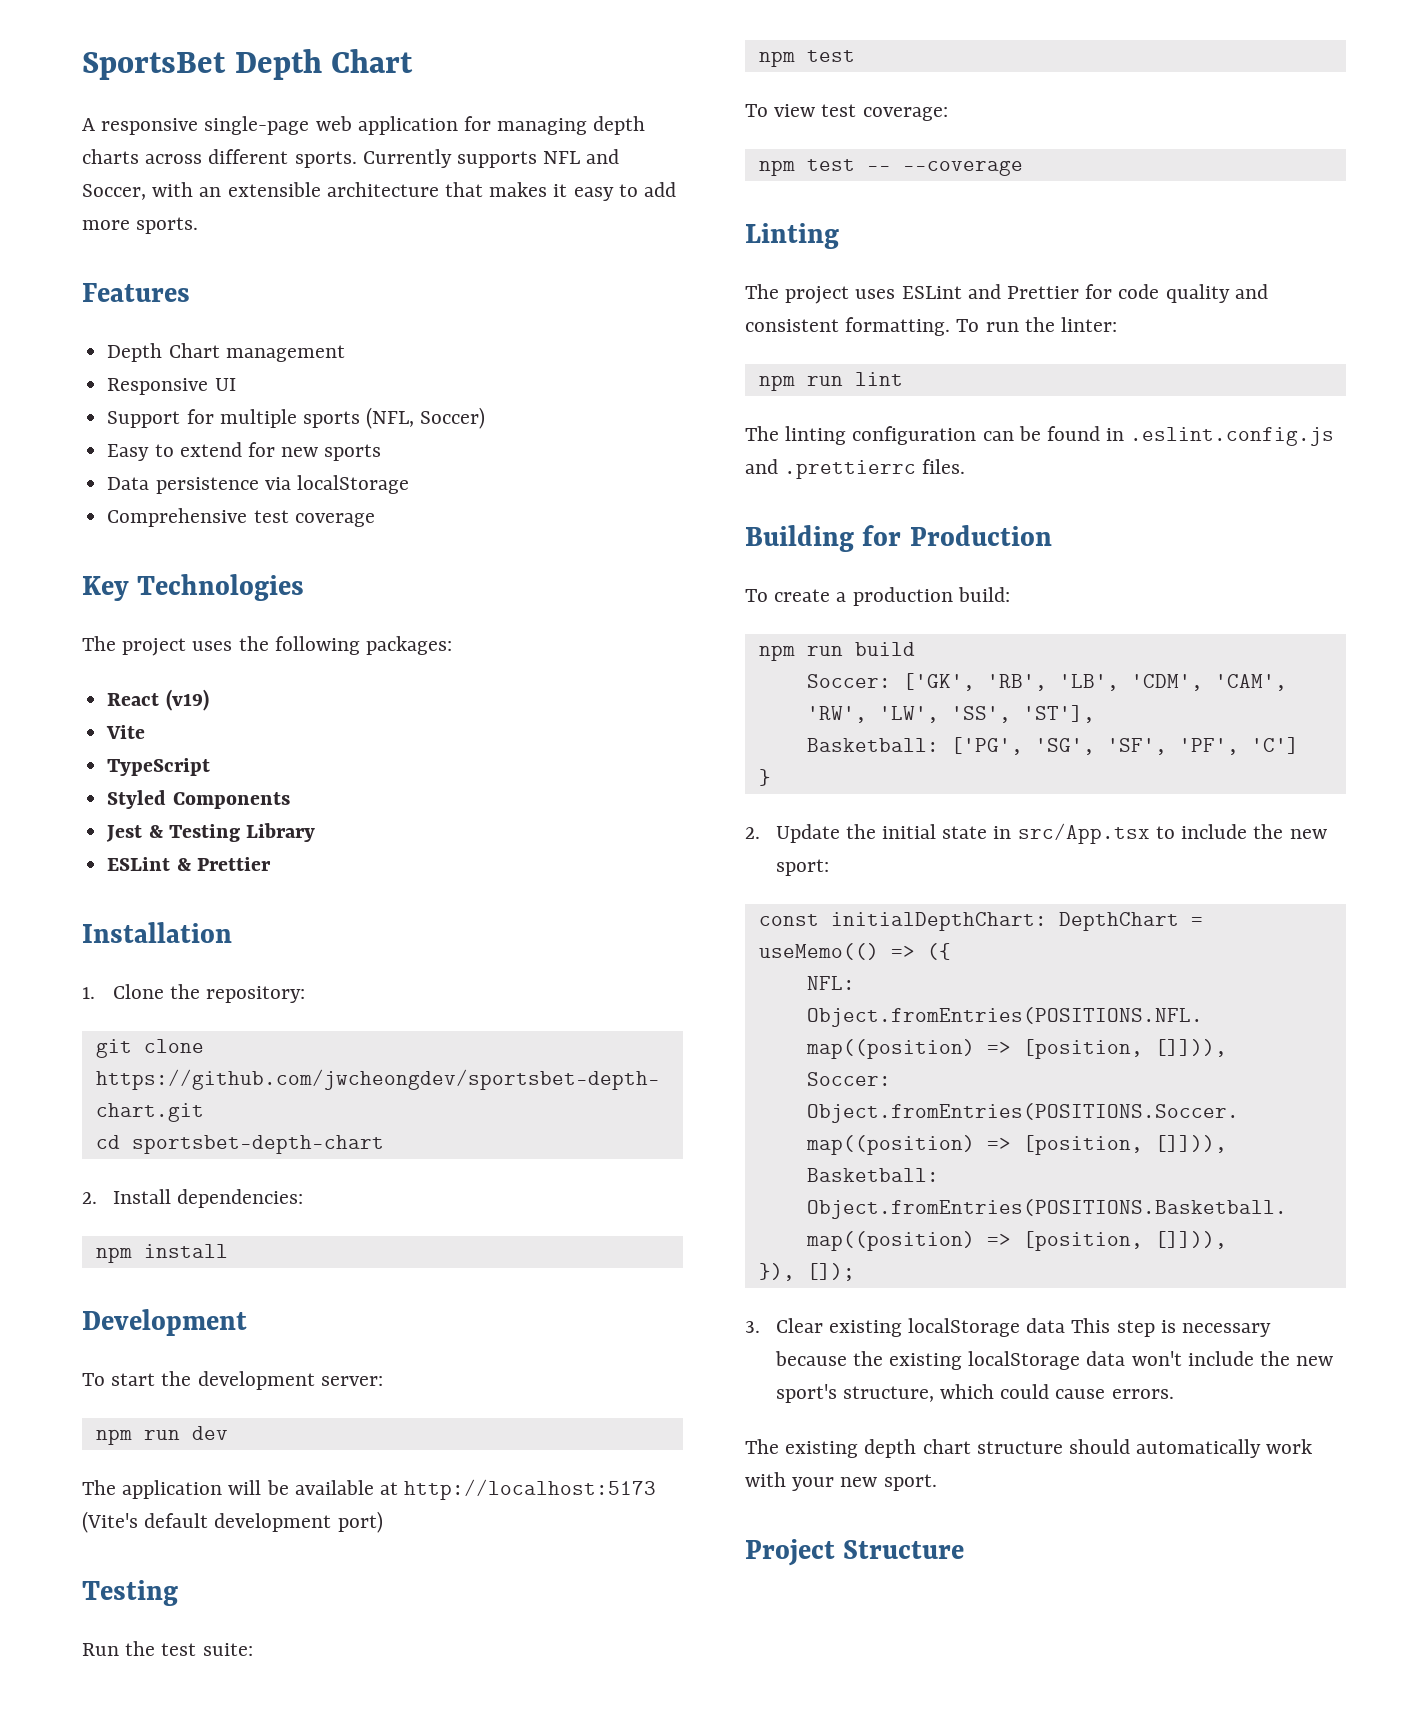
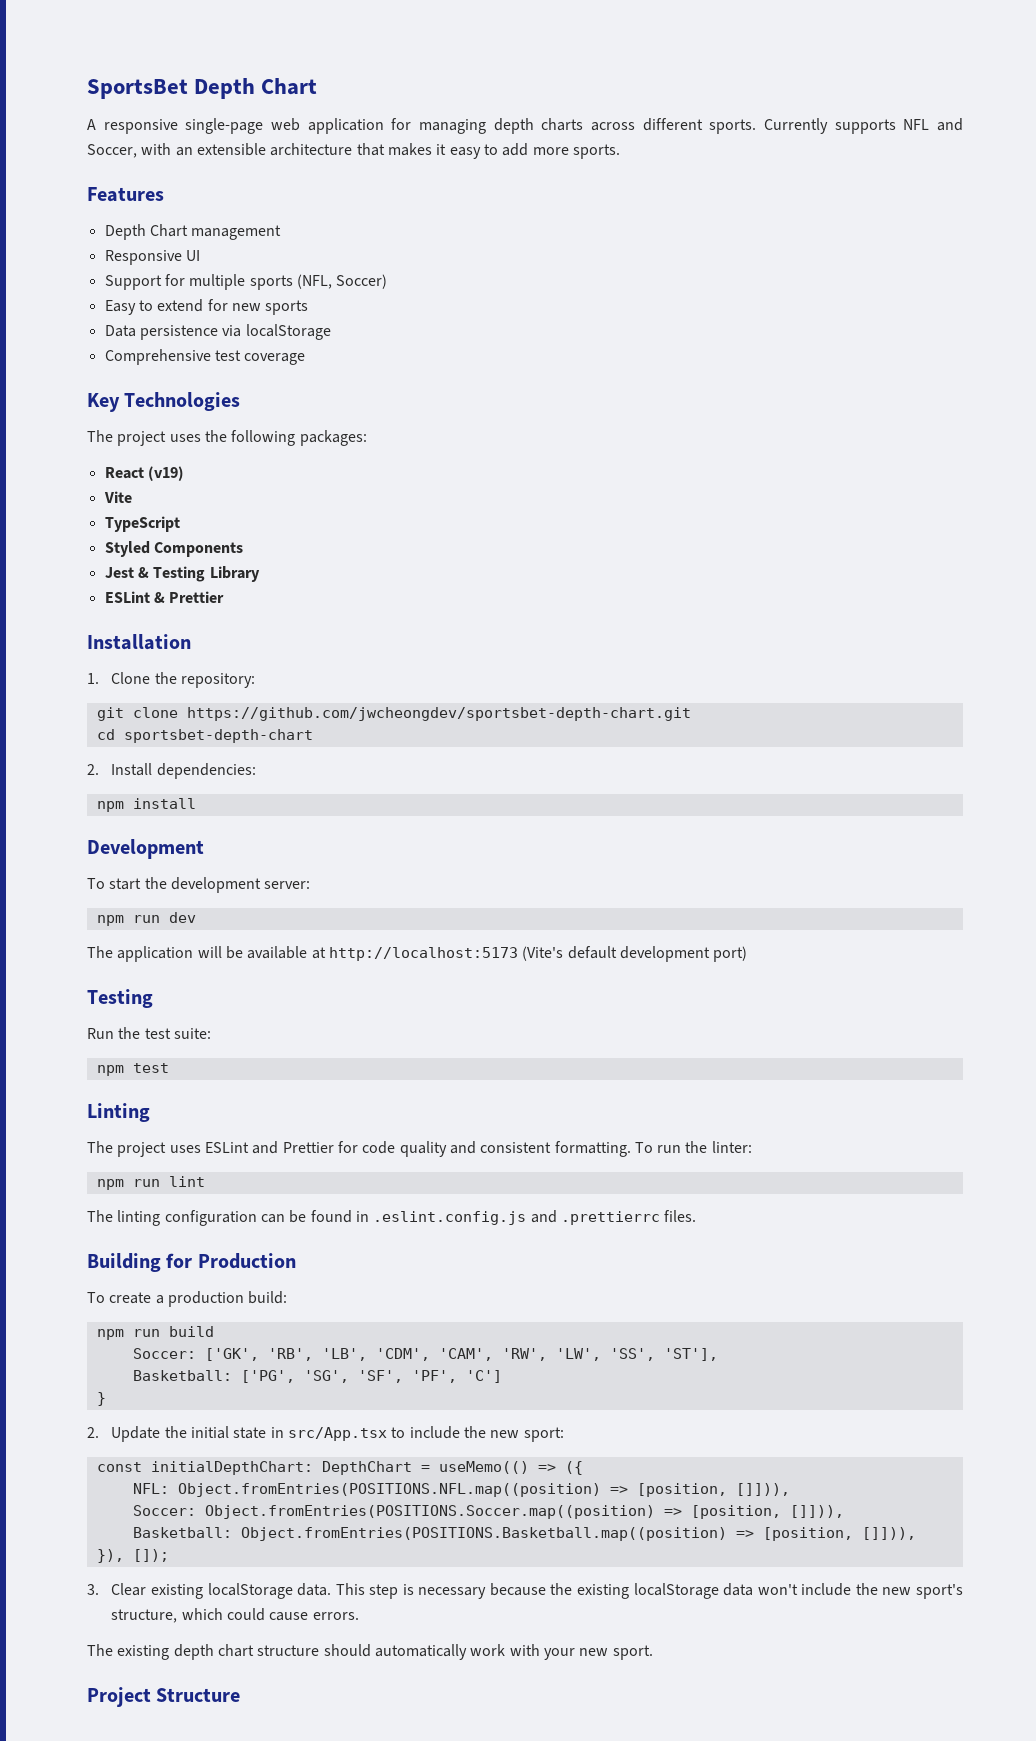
- To view test coverage:
- npm test -- --coverage
- 3. Clear existing localStorage data This step is necessary because the existing localStorage data won't include the new sport's structure, which could cause errors.
+ 3. Clear existing localStorage data. This step is necessary because the existing localStorage data won't include the new sport's structure, which could cause errors.

